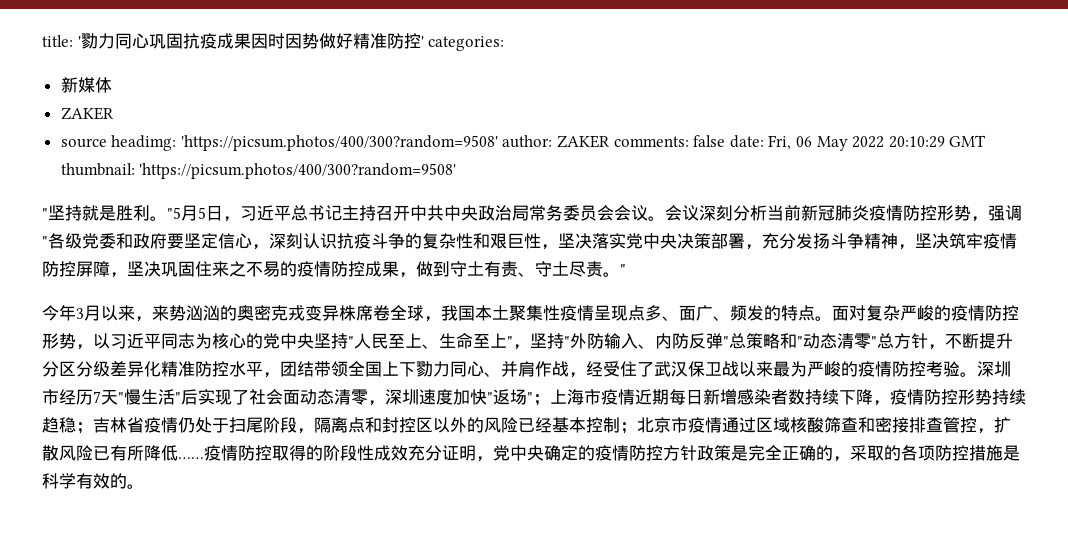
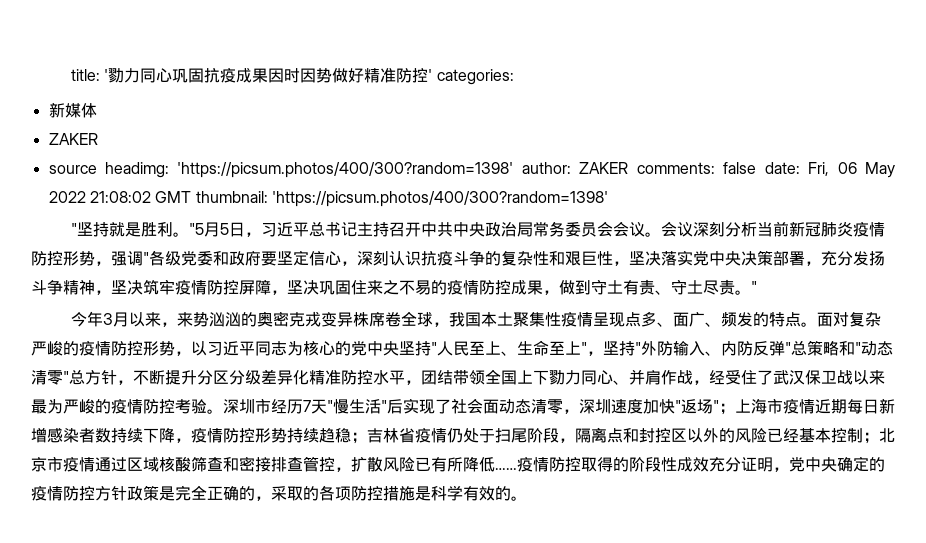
- source headimg: 'https://picsum.photos/400/300?random=9508' author: ZAKER comments: false date: Fri, 06 May 2022 20:10:29 GMT thumbnail: 'https://picsum.photos/400/300?random=9508'
+ source headimg: 'https://picsum.photos/400/300?random=1398' author: ZAKER comments: false date: Fri, 06 May 2022 21:08:02 GMT thumbnail: 'https://picsum.photos/400/300?random=1398'

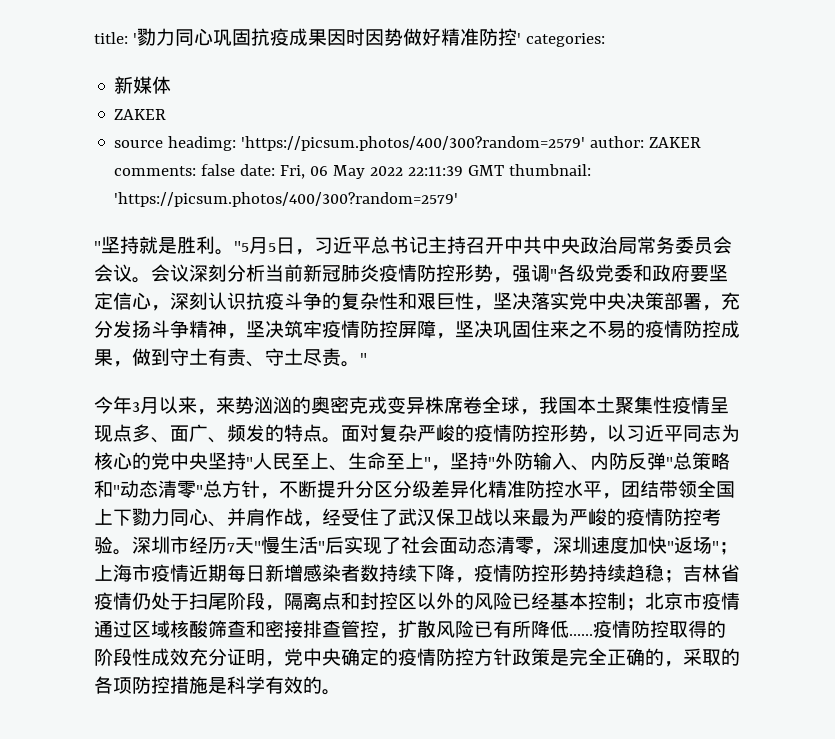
- source headimg: 'https://picsum.photos/400/300?random=1398' author: ZAKER comments: false date: Fri, 06 May 2022 21:08:02 GMT thumbnail: 'https://picsum.photos/400/300?random=1398'
+ source headimg: 'https://picsum.photos/400/300?random=2579' author: ZAKER comments: false date: Fri, 06 May 2022 22:11:39 GMT thumbnail: 'https://picsum.photos/400/300?random=2579'

